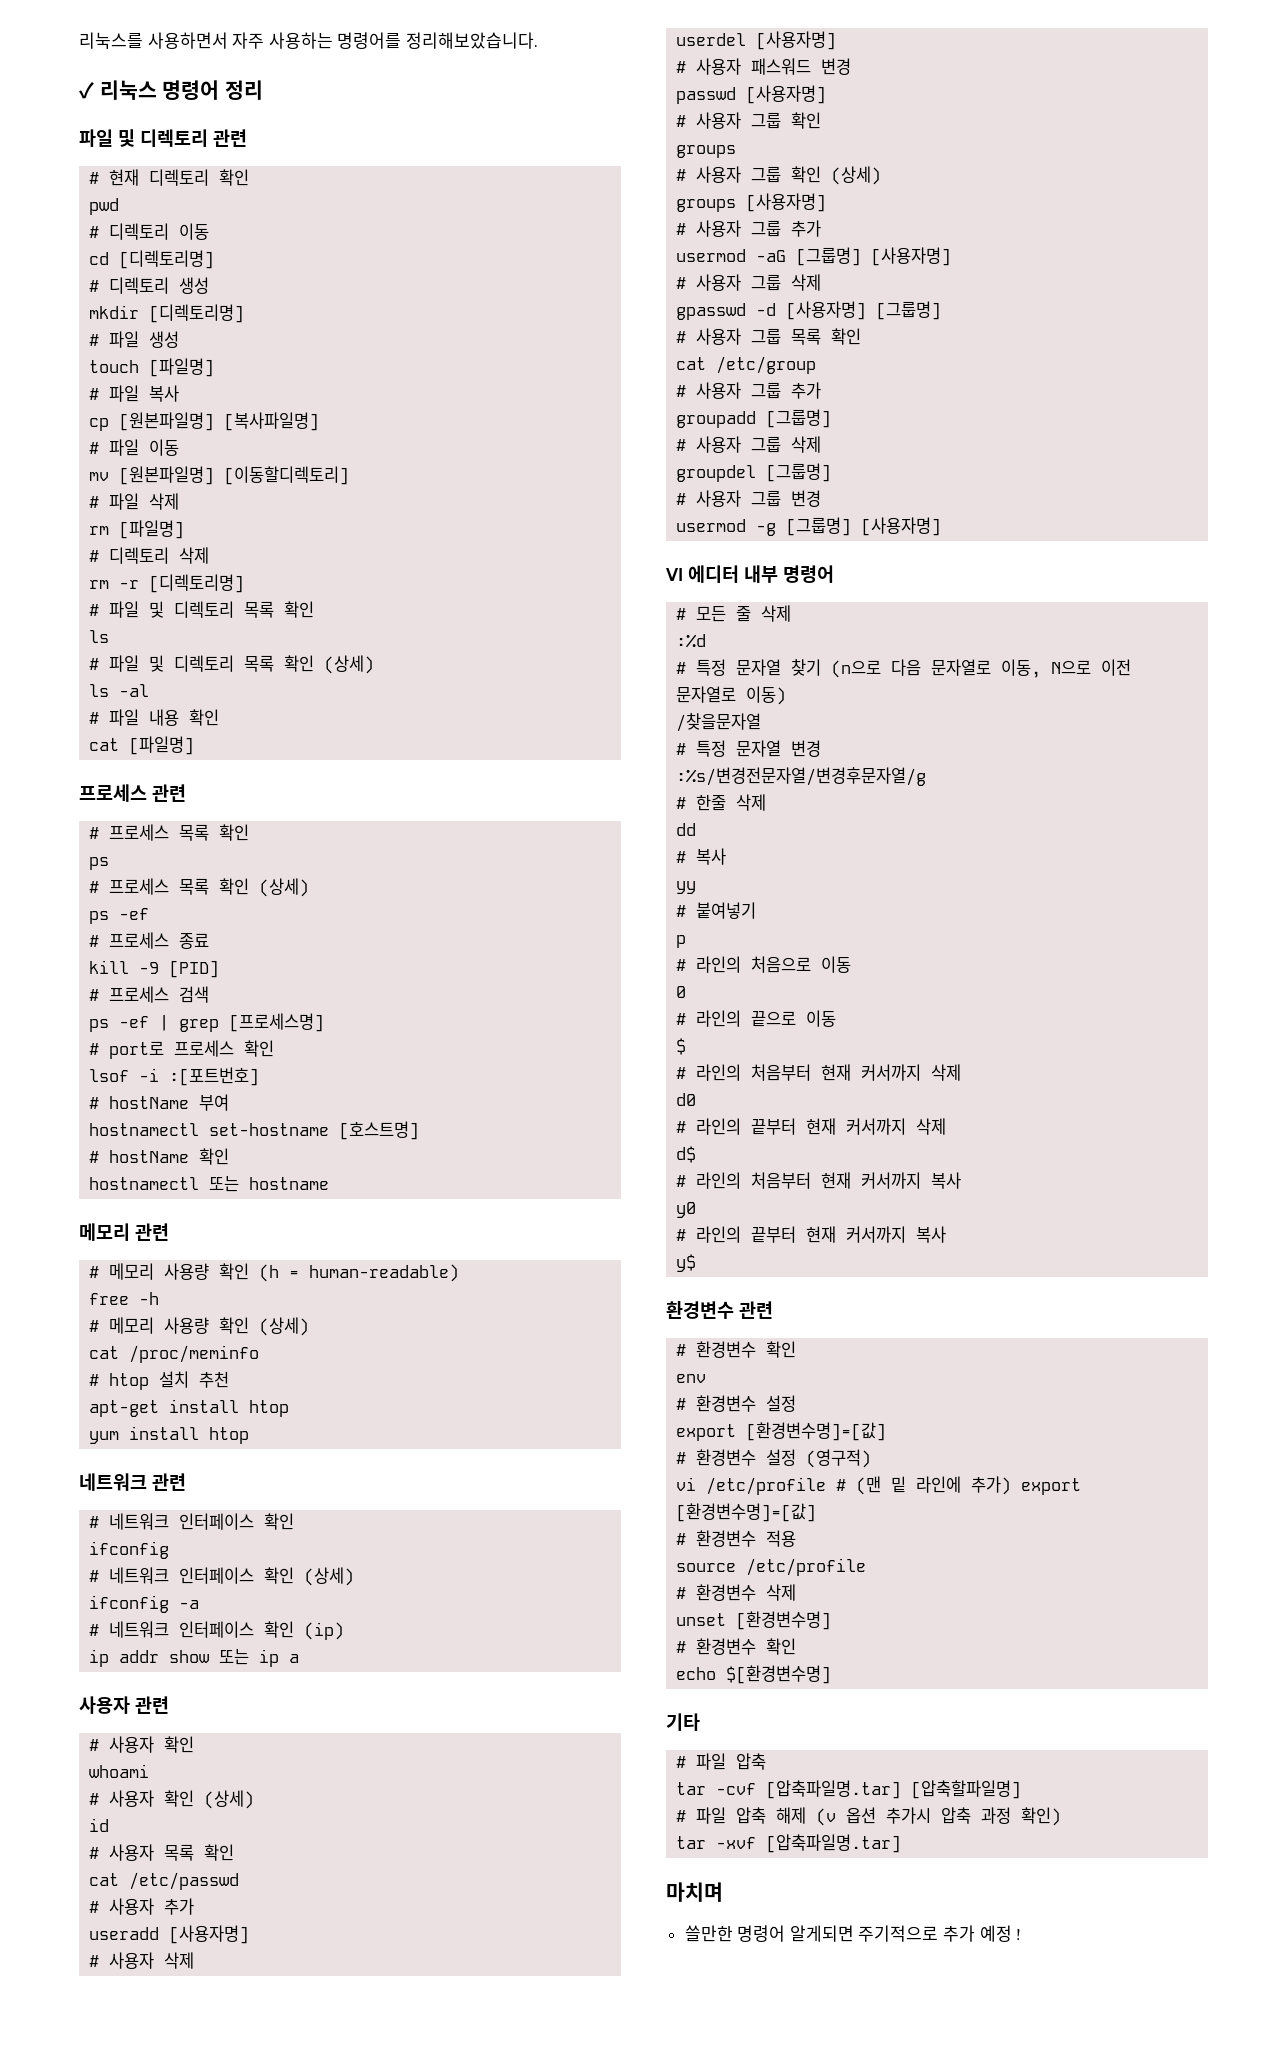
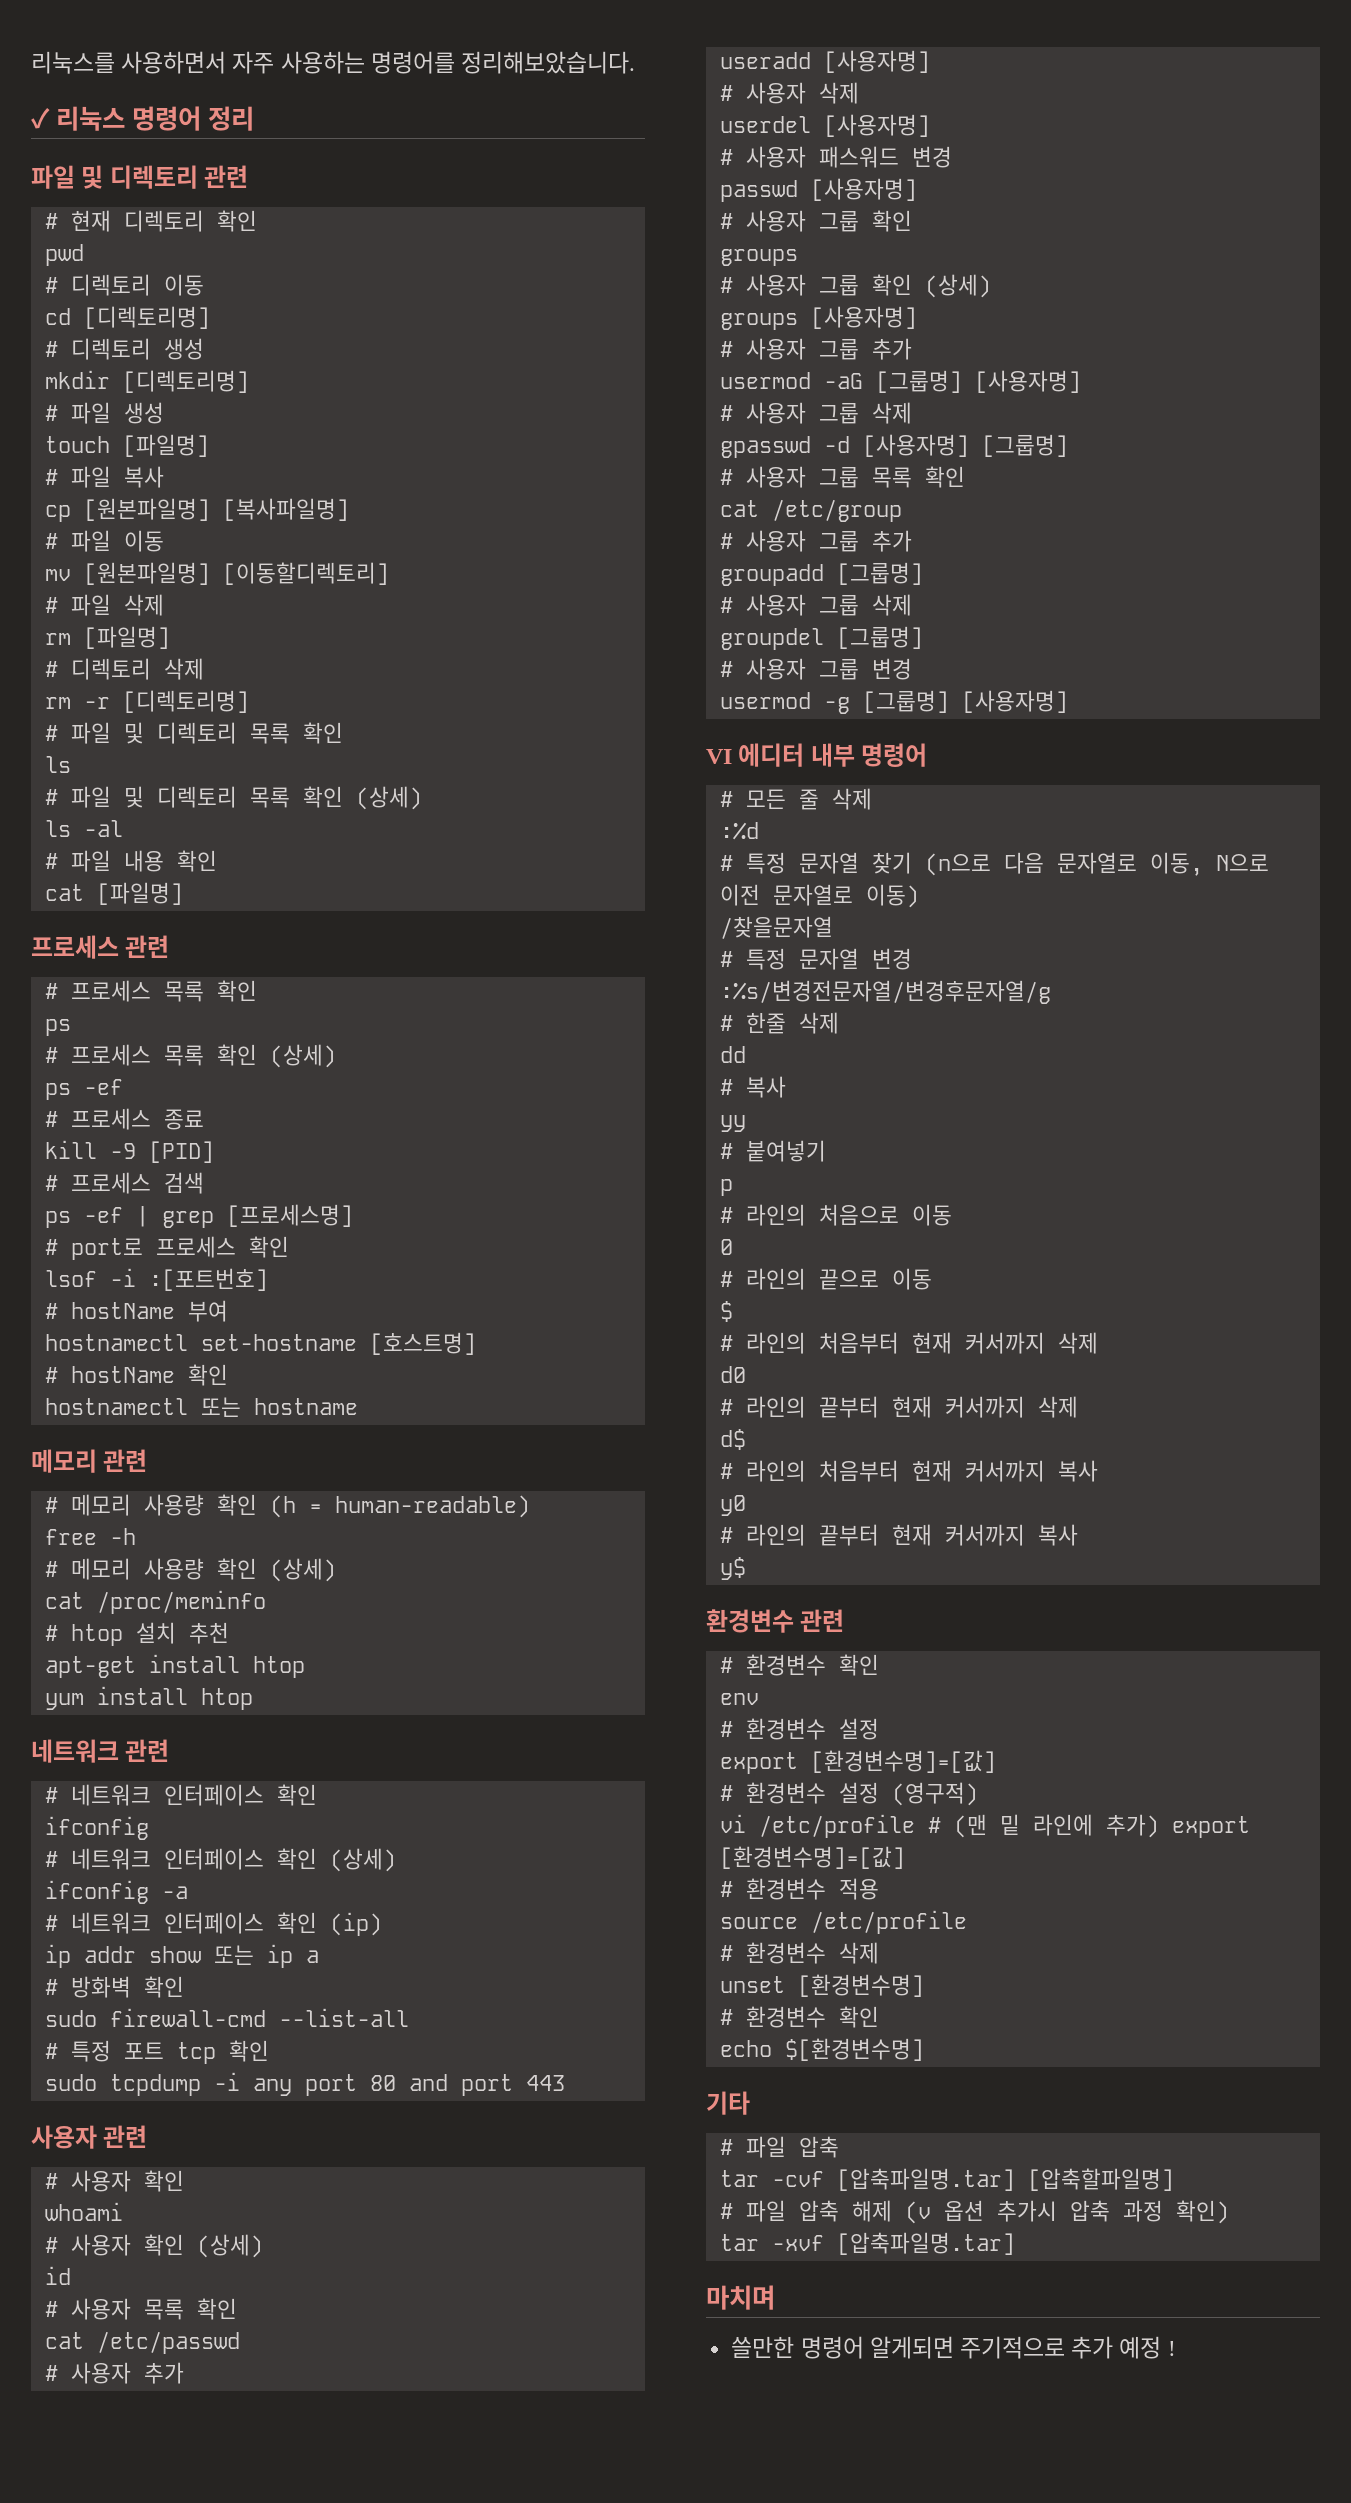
+ # 방화벽 확인
+ sudo firewall-cmd --list-all
+ # 특정 포트 tcp 확인
+ sudo tcpdump -i any port 80 and port 443

